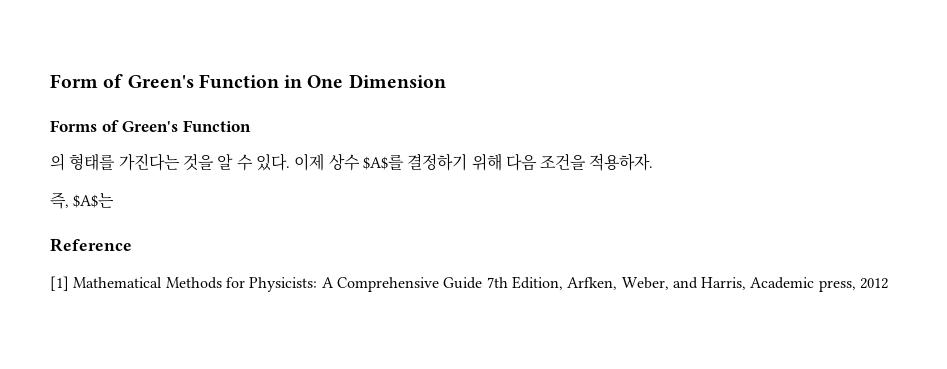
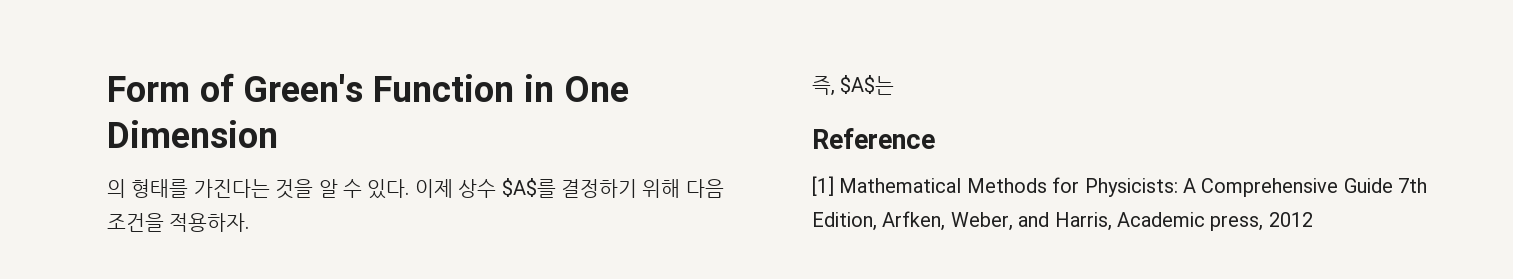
- Forms of Green's Function

